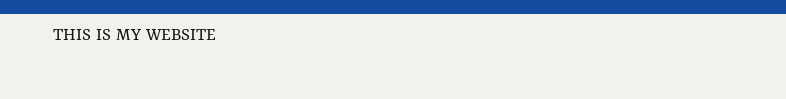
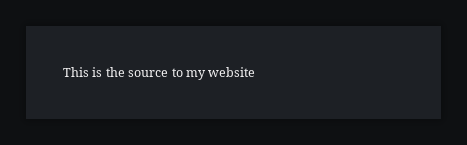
- THIS IS MY WEBSITE
+ This is the source to my website

